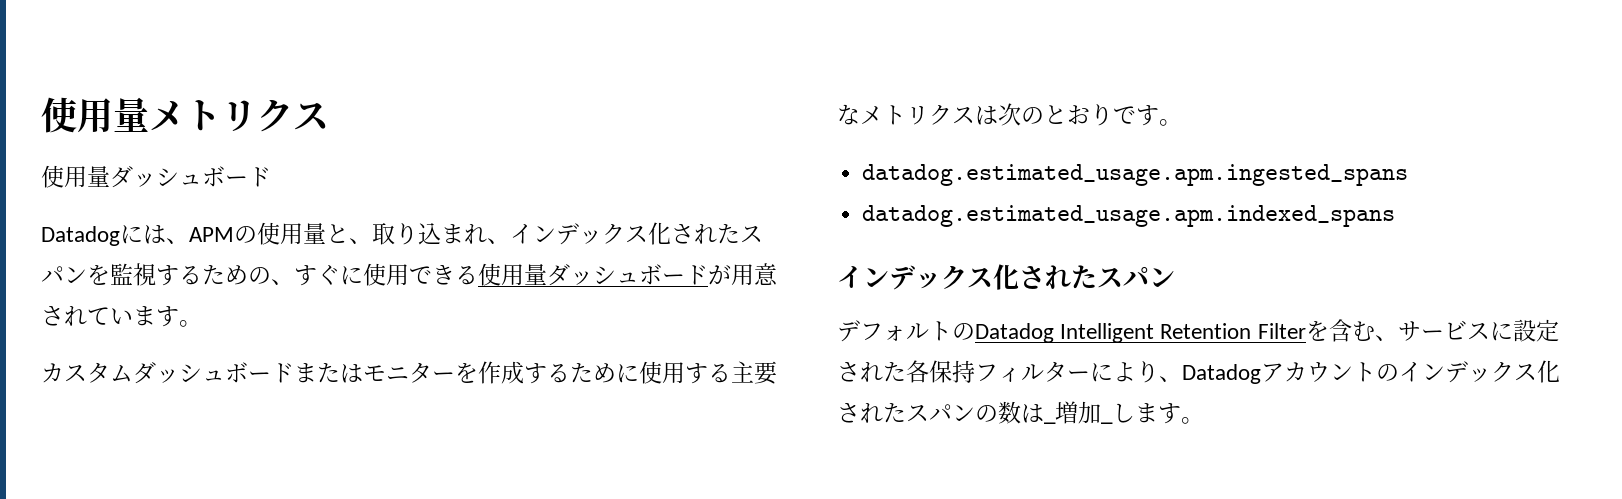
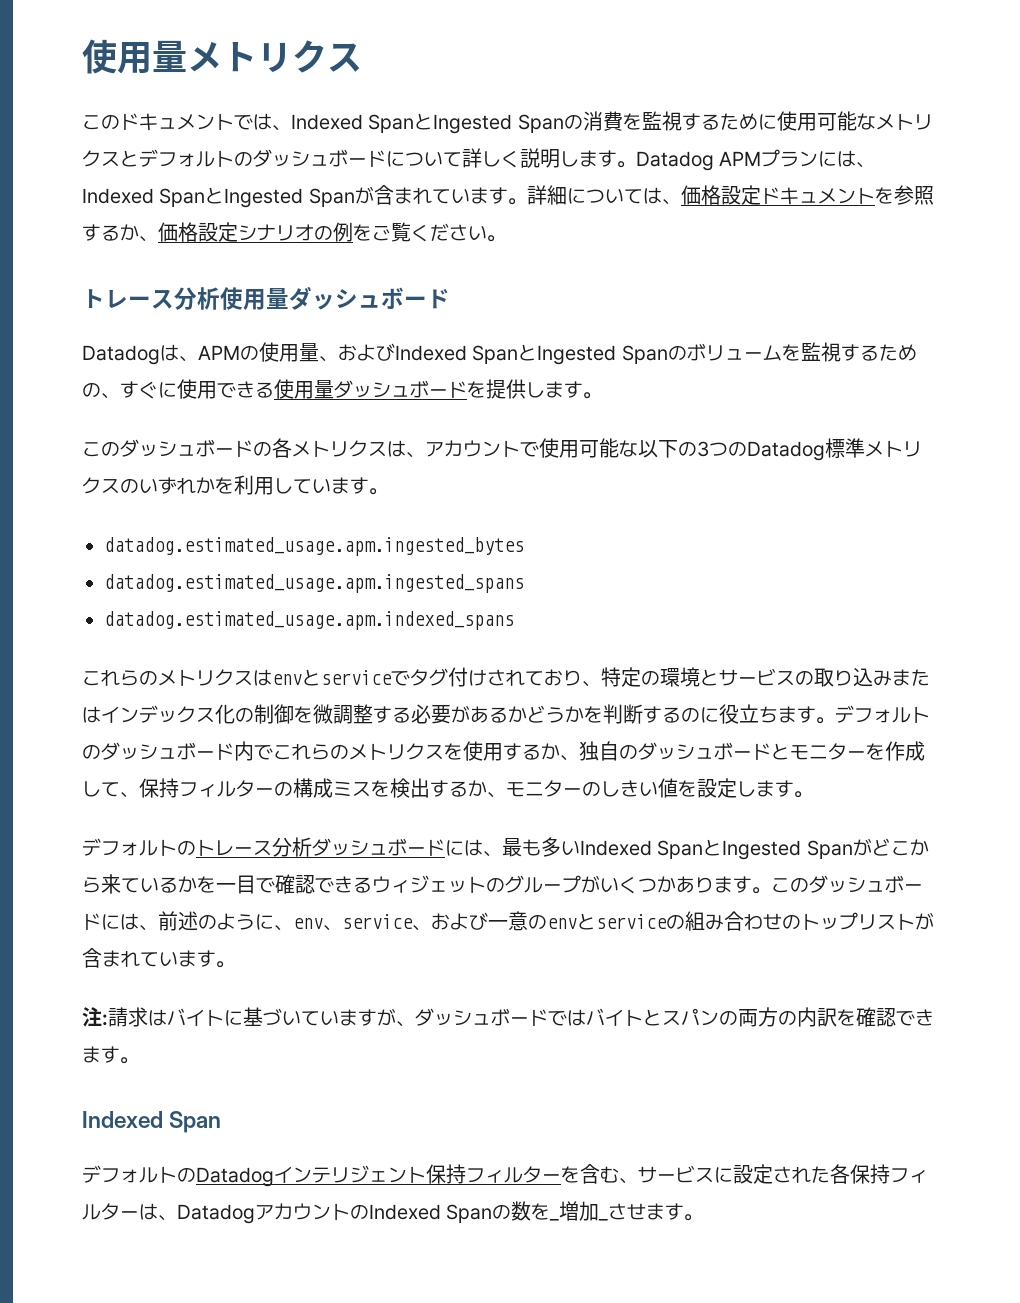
  使用量メトリクス
- 使用量ダッシュボード
+ このドキュメントでは、Indexed SpanとIngested Spanの消費を監視するために使用可能なメトリクスとデフォルトのダッシュボードについて詳しく説明します。Datadog APMプランには、Indexed SpanとIngested Spanが含まれています。詳細については、価格設定ドキュメントを参照するか、価格設定シナリオの例をご覧ください。
+ トレース分析使用量ダッシュボード
- Datadogには、APMの使用量と、取り込まれ、インデックス化されたスパンを監視するための、すぐに使用できる使用量ダッシュボードが用意されています。
- カスタムダッシュボードまたはモニターを作成するために使用する主要なメトリクスは次のとおりです。
+ Datadogは、APMの使用量、およびIndexed SpanとIngested Spanのボリュームを監視するための、すぐに使用できる使用量ダッシュボードを提供します。
+ このダッシュボードの各メトリクスは、アカウントで使用可能な以下の3つのDatadog標準メトリクスのいずれかを利用しています。
+ datadog.estimated_usage.apm.ingested_bytes
  datadog.estimated_usage.apm.ingested_spans
  datadog.estimated_usage.apm.indexed_spans
- インデックス化されたスパン
- デフォルトのDatadog Intelligent Retention Filterを含む、サービスに設定された各保持フィルターにより、Datadogアカウントのインデックス化されたスパンの数は_増加_します。
+ これらのメトリクスはenvとserviceでタグ付けされており、特定の環境とサービスの取り込みまたはインデックス化の制御を微調整する必要があるかどうかを判断するのに役立ちます。デフォルトのダッシュボード内でこれらのメトリクスを使用するか、独自のダッシュボードとモニターを作成して、保持フィルターの構成ミスを検出するか、モニターのしきい値を設定します。
+ デフォルトのトレース分析ダッシュボードには、最も多いIndexed SpanとIngested Spanがどこから来ているかを一目で確認できるウィジェットのグループがいくつかあります。このダッシュボードには、前述のように、env、service、および一意のenvとserviceの組み合わせのトップリストが含まれています。
+ 注:請求はバイトに基づいていますが、ダッシュボードではバイトとスパンの両方の内訳を確認できます。
+ Indexed Span
+ デフォルトのDatadogインテリジェント保持フィルターを含む、サービスに設定された各保持フィルターは、DatadogアカウントのIndexed Spanの数を_増加_させます。

